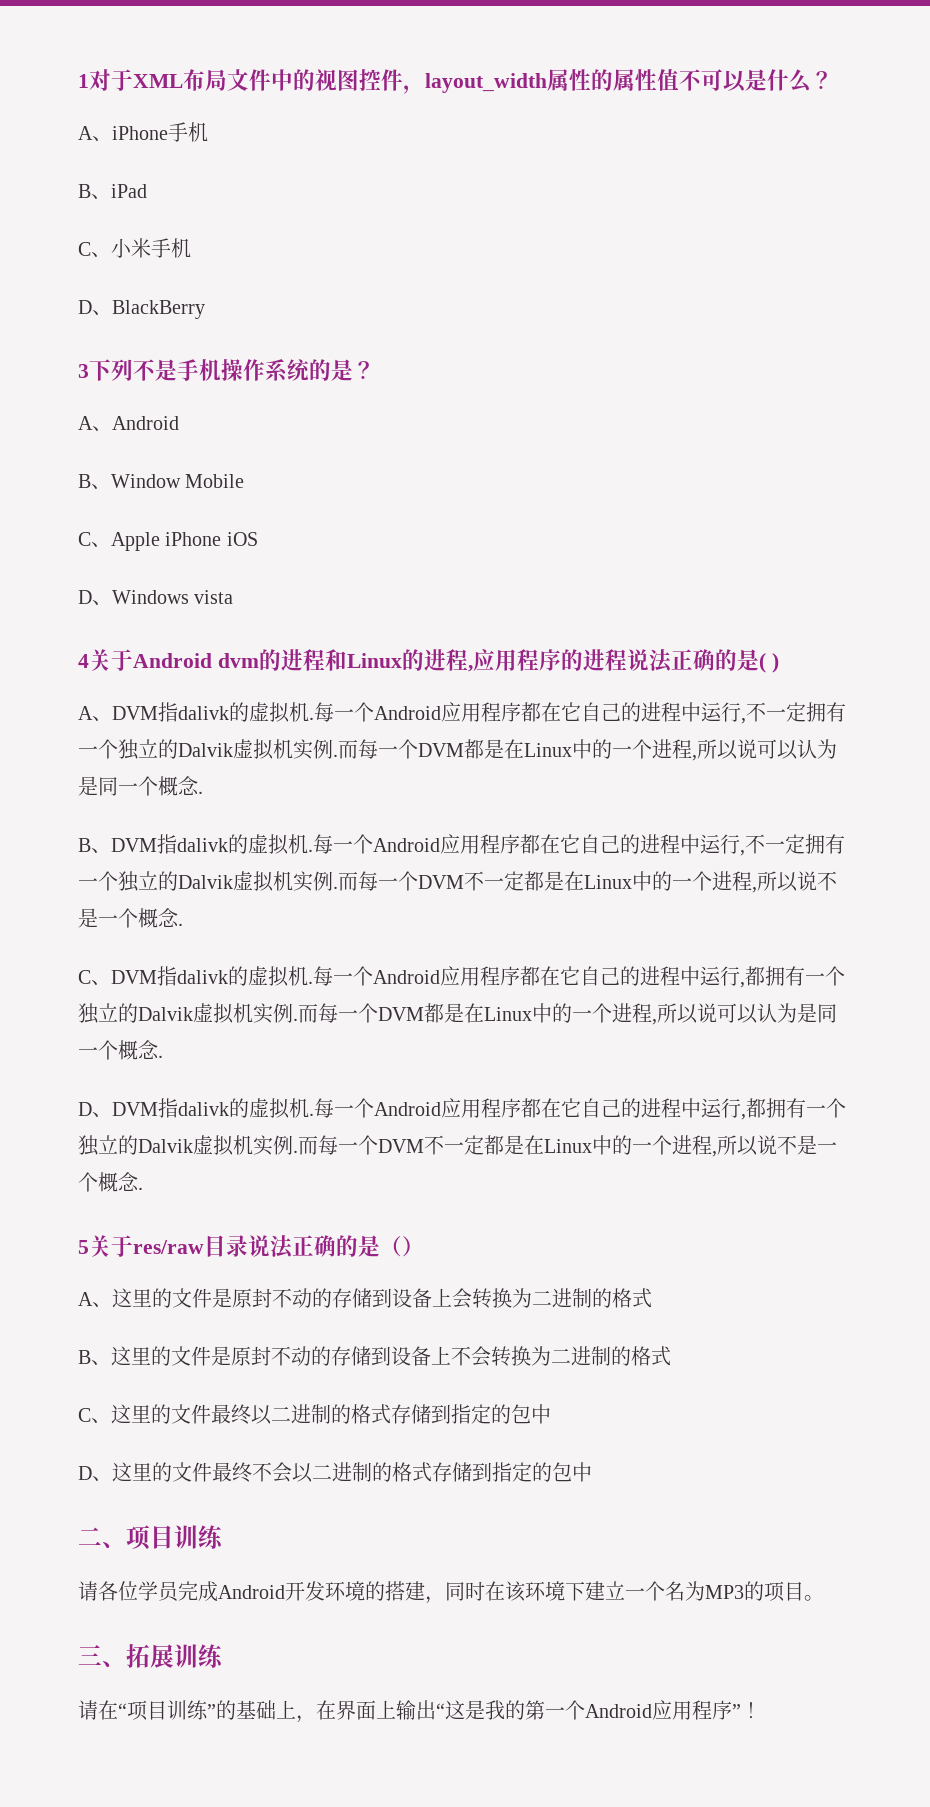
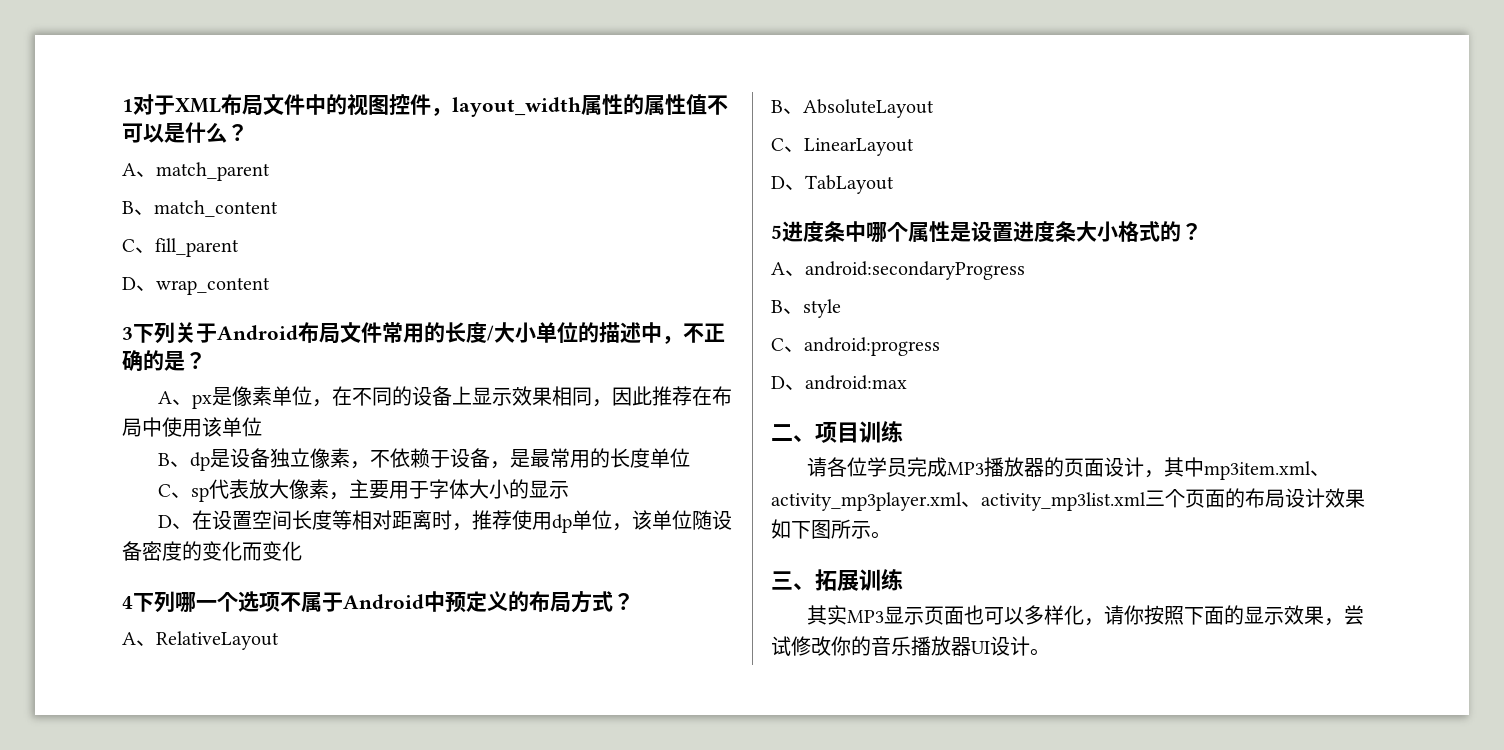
- A、iPhone手机
- B、iPad
- C、小米手机
- D、BlackBerry
+ A、match_parent
+ B、match_content
+ C、fill_parent
+ D、wrap_content
- 3下列不是手机操作系统的是？
- A、Android
- B、Window Mobile
- C、Apple iPhone iOS
- D、Windows vista
- 4关于Android dvm的进程和Linux的进程,应用程序的进程说法正确的是( )
- A、DVM指dalivk的虚拟机.每一个Android应用程序都在它自己的进程中运行,不一定拥有一个独立的Dalvik虚拟机实例.而每一个DVM都是在Linux中的一个进程,所以说可以认为是同一个概念.
- B、DVM指dalivk的虚拟机.每一个Android应用程序都在它自己的进程中运行,不一定拥有一个独立的Dalvik虚拟机实例.而每一个DVM不一定都是在Linux中的一个进程,所以说不是一个概念.
- C、DVM指dalivk的虚拟机.每一个Android应用程序都在它自己的进程中运行,都拥有一个独立的Dalvik虚拟机实例.而每一个DVM都是在Linux中的一个进程,所以说可以认为是同一个概念.
- D、DVM指dalivk的虚拟机.每一个Android应用程序都在它自己的进程中运行,都拥有一个独立的Dalvik虚拟机实例.而每一个DVM不一定都是在Linux中的一个进程,所以说不是一个概念.
- 5关于res/raw目录说法正确的是（）
- A、这里的文件是原封不动的存储到设备上会转换为二进制的格式
- B、这里的文件是原封不动的存储到设备上不会转换为二进制的格式
- C、这里的文件最终以二进制的格式存储到指定的包中
- D、这里的文件最终不会以二进制的格式存储到指定的包中
+ 3下列关于Android布局文件常用的长度/大小单位的描述中，不正确的是？
+ A、px是像素单位，在不同的设备上显示效果相同，因此推荐在布局中使用该单位
+ B、dp是设备独立像素，不依赖于设备，是最常用的长度单位
+ C、sp代表放大像素，主要用于字体大小的显示
+ D、在设置空间长度等相对距离时，推荐使用dp单位，该单位随设备密度的变化而变化
+ 4下列哪一个选项不属于Android中预定义的布局方式？
+ A、RelativeLayout
+ B、AbsoluteLayout
+ C、LinearLayout
+ D、TabLayout
+ 5进度条中哪个属性是设置进度条大小格式的？
+ A、android:secondaryProgress
+ B、style
+ C、android:progress
+ D、android:max
- 请各位学员完成Android开发环境的搭建，同时在该环境下建立一个名为MP3的项目。
+ 请各位学员完成MP3播放器的页面设计，其中mp3item.xml、activity_mp3player.xml、activity_mp3list.xml三个页面的布局设计效果如下图所示。
  三、拓展训练
- 请在“项目训练”的基础上，在界面上输出“这是我的第一个Android应用程序”！
+ 其实MP3显示页面也可以多样化，请你按照下面的显示效果，尝试修改你的音乐播放器UI设计。

